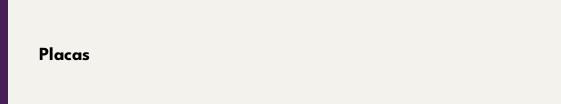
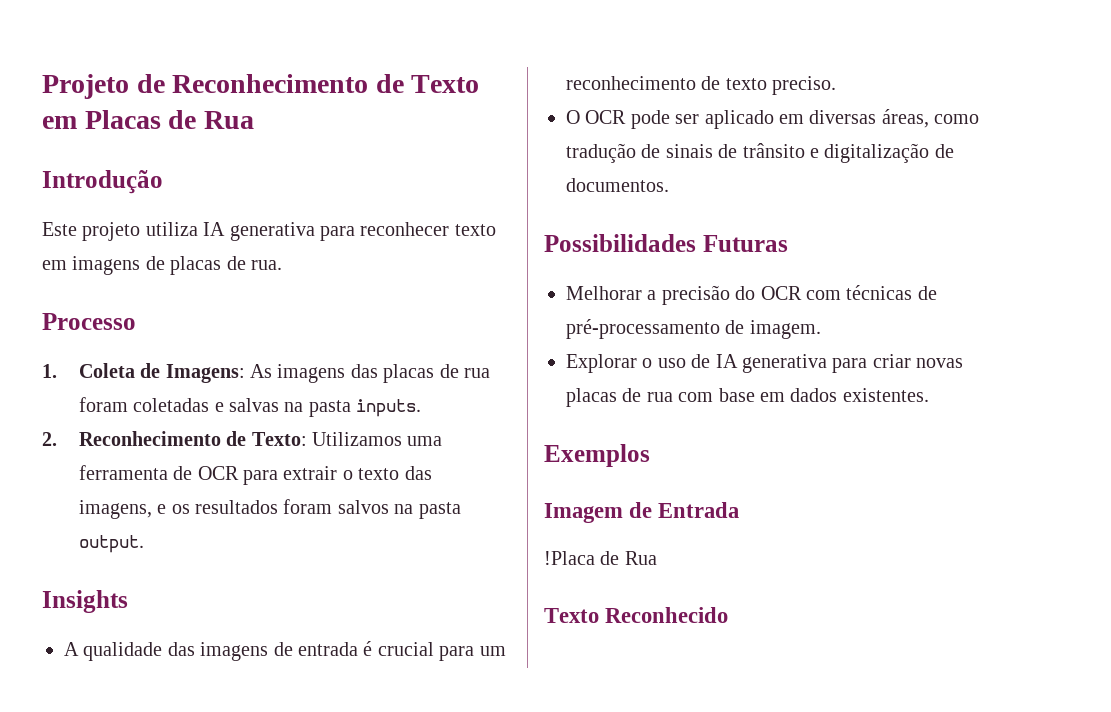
- Placas
+ Projeto de Reconhecimento de Texto em Placas de Rua
+ Introdução
+ Este projeto utiliza IA generativa para reconhecer texto em imagens de placas de rua.
+ Processo
+ 1. Coleta de Imagens: As imagens das placas de rua foram coletadas e salvas na pasta inputs.
+ 2. Reconhecimento de Texto: Utilizamos uma ferramenta de OCR para extrair o texto das imagens, e os resultados foram salvos na pasta output.
+ Insights
+ A qualidade das imagens de entrada é crucial para um reconhecimento de texto preciso.
+ O OCR pode ser aplicado em diversas áreas, como tradução de sinais de trânsito e digitalização de documentos.
+ Possibilidades Futuras
+ Melhorar a precisão do OCR com técnicas de pré-processamento de imagem.
+ Explorar o uso de IA generativa para criar novas placas de rua com base em dados existentes.
+ Exemplos
+ Imagem de Entrada
+ !Placa de Rua
+ Texto Reconhecido

